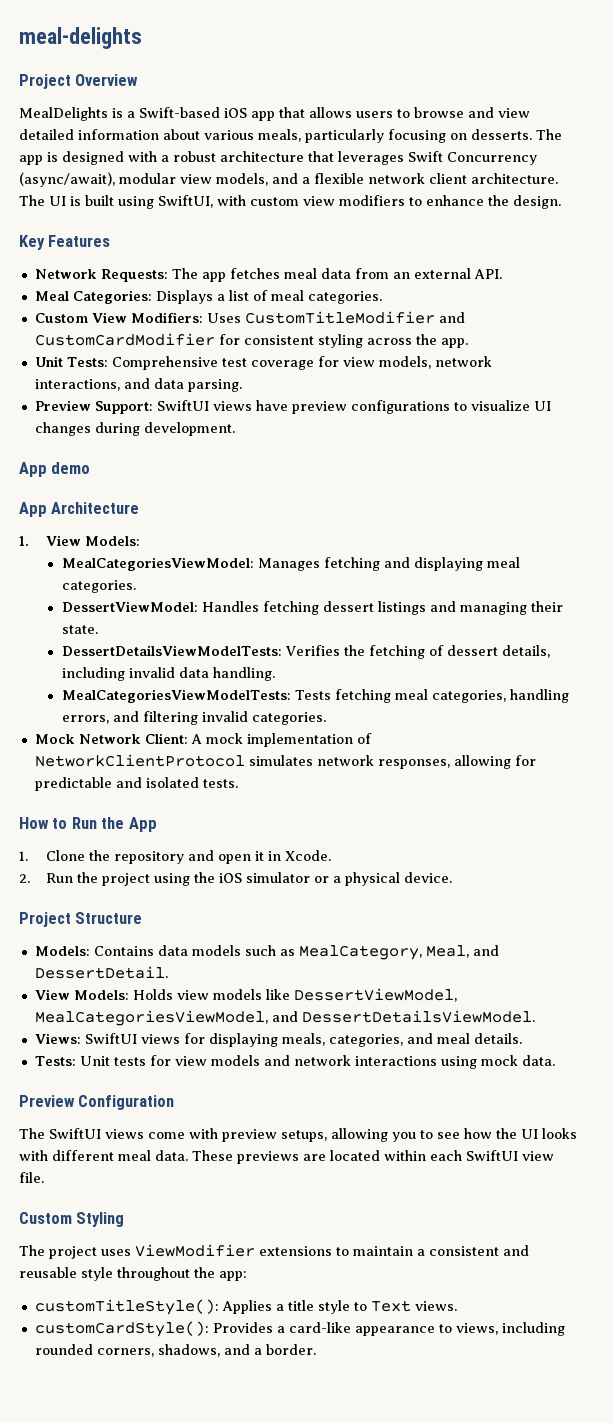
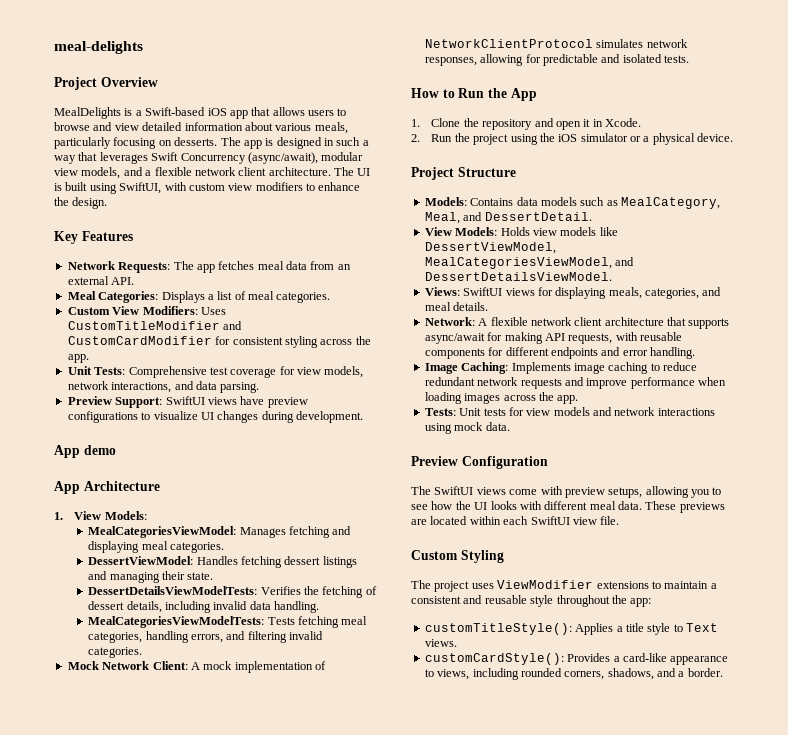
- The app is designed with a robust architecture that leverages Swift Concurrency (async/await), modular view models, and a flexible network client architecture.
+ The app is designed in such a way that leverages Swift Concurrency (async/await), modular view models, and a flexible network client architecture.
+ Network: A flexible network client architecture that supports async/await for making API requests, with reusable components for different endpoints and error handling.
+ Image Caching: Implements image caching to reduce redundant network requests and improve performance when loading images across the app.

